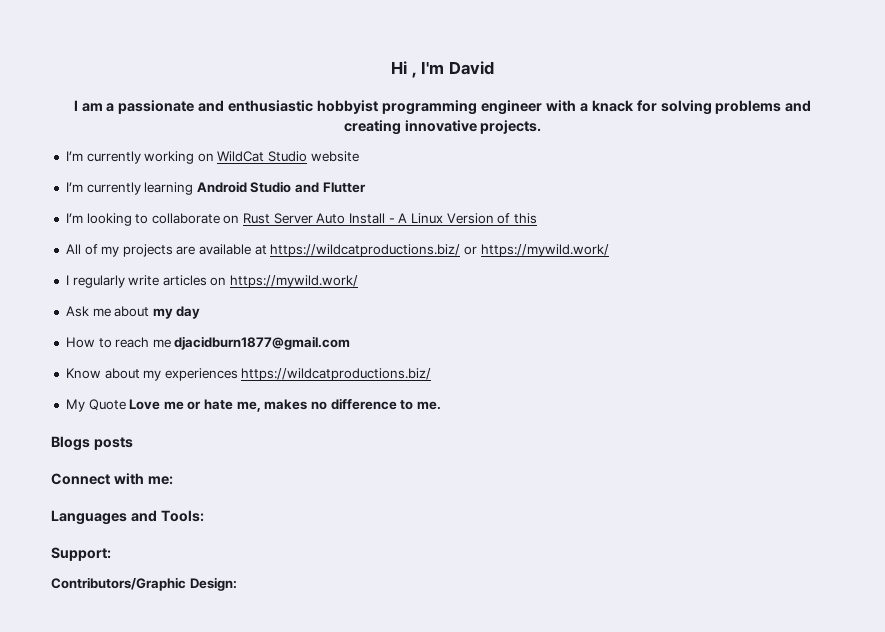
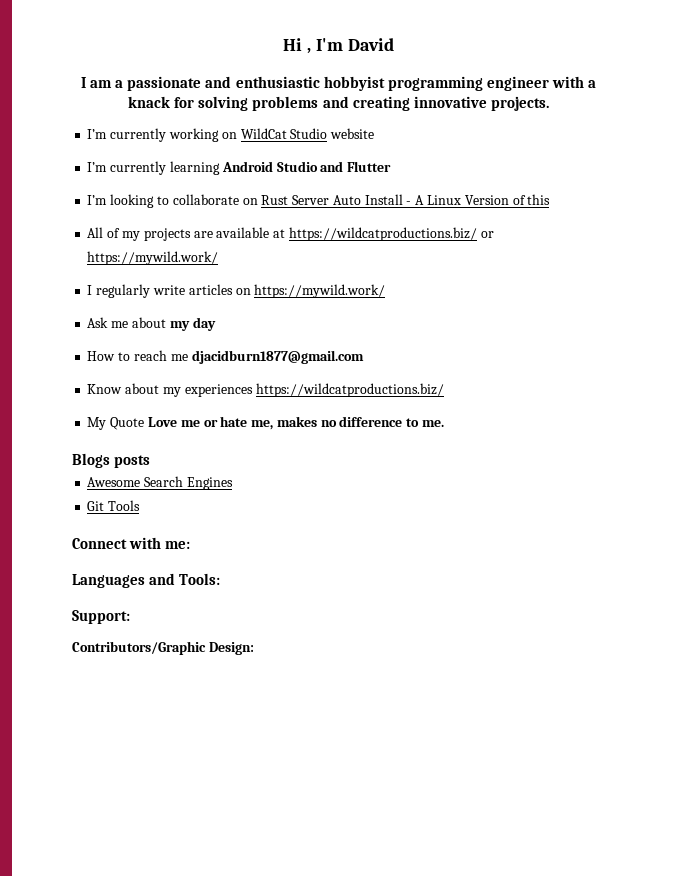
+ Awesome Search Engines
+ Git Tools

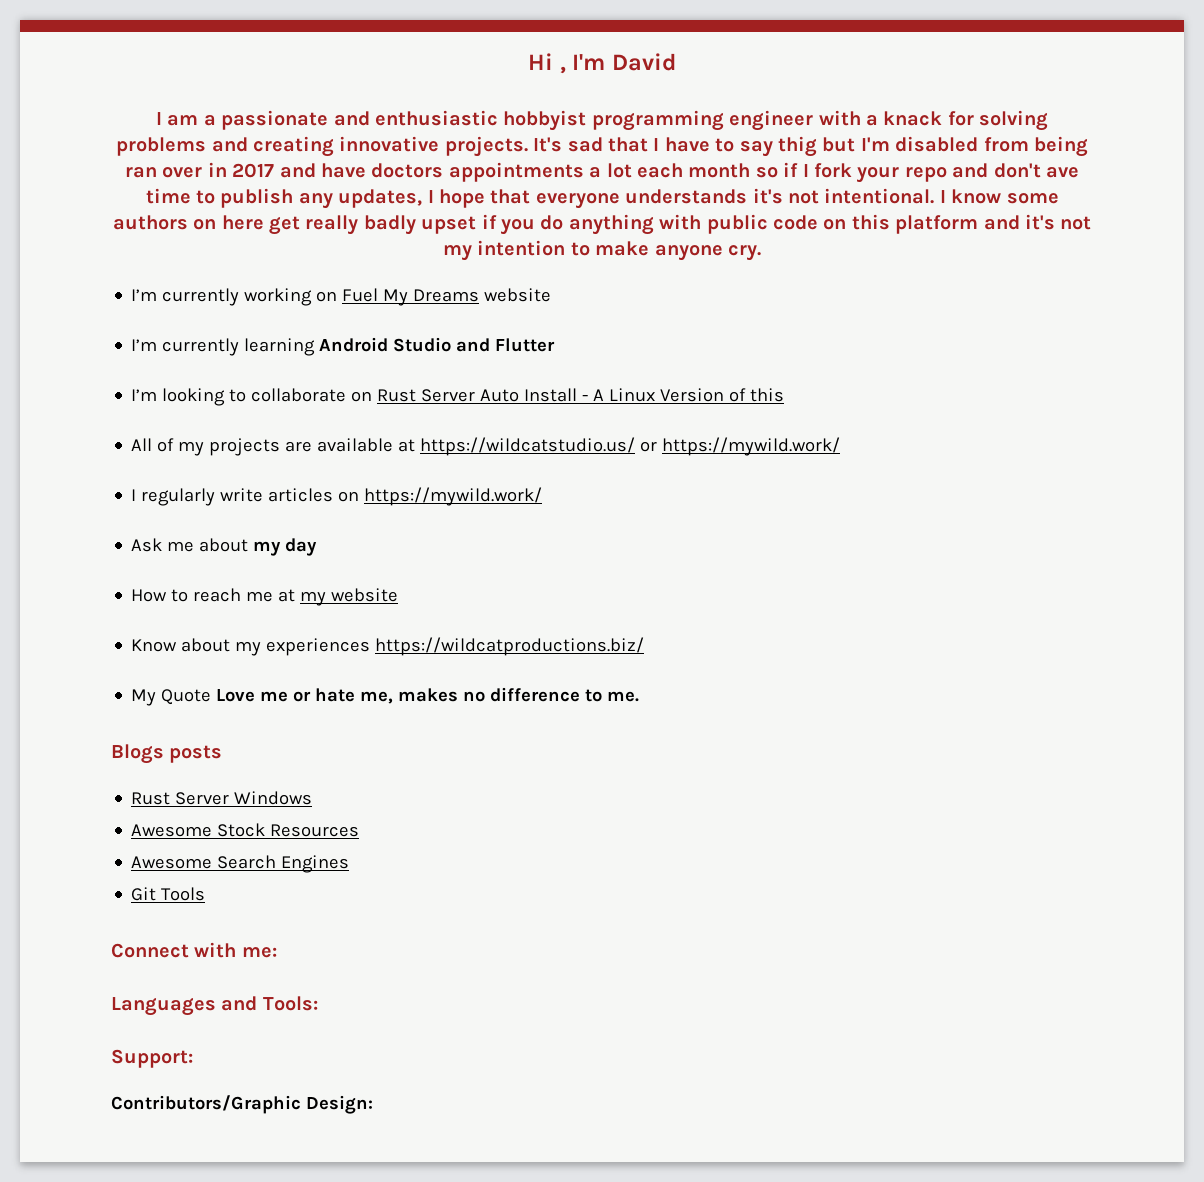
+ It's sad that I have to say thig but I'm disabled from being ran over in 2017 and have doctors appointments a lot each month so if I fork your repo and don't ave time to publish any updates, I hope that everyone understands it's not intentional. I know some authors on here get really badly upset if you do anything with public code on this platform and it's not my intention to make anyone cry.
- I’m currently working on WildCat Studio website
+ I’m currently working on Fuel My Dreams website
- All of my projects are available at https://wildcatproductions.biz/ or https://mywild.work/
+ All of my projects are available at https://wildcatstudio.us/ or https://mywild.work/
- How to reach me djacidburn1877@gmail.com
+ How to reach me at my website
+ Rust Server Windows
+ Awesome Stock Resources

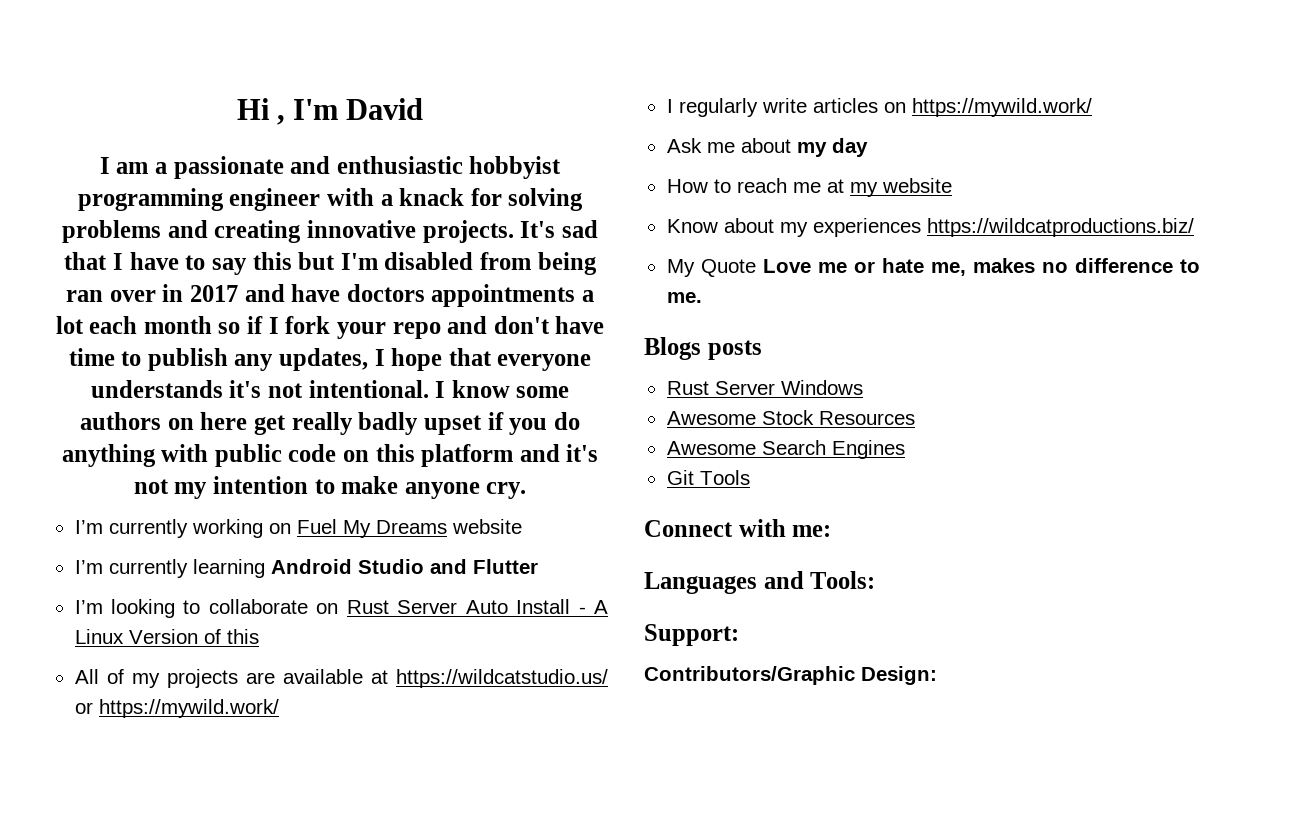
- It's sad that I have to say thig but I'm disabled from being ran over in 2017 and have doctors appointments a lot each month so if I fork your repo and don't ave time to publish any updates, I hope that everyone understands it's not intentional.
+ It's sad that I have to say this but I'm disabled from being ran over in 2017 and have doctors appointments a lot each month so if I fork your repo and don't have time to publish any updates, I hope that everyone understands it's not intentional.

